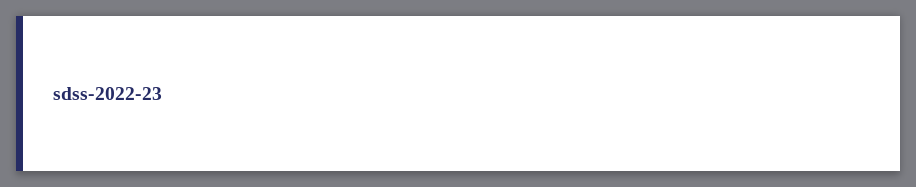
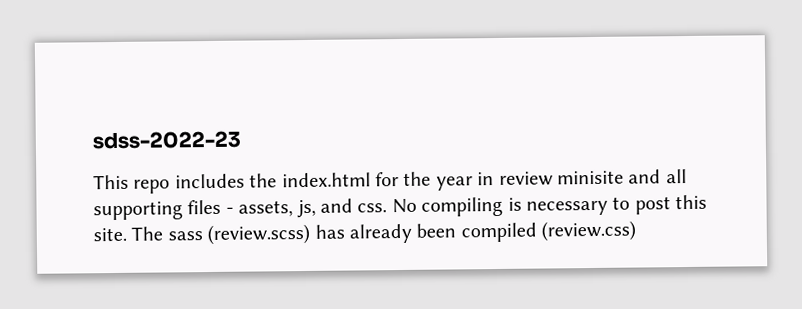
+ This repo includes the index.html for the year in review minisite and all supporting files - assets, js, and css. No compiling is necessary to post this site. The sass (review.scss) has already been compiled (review.css)

